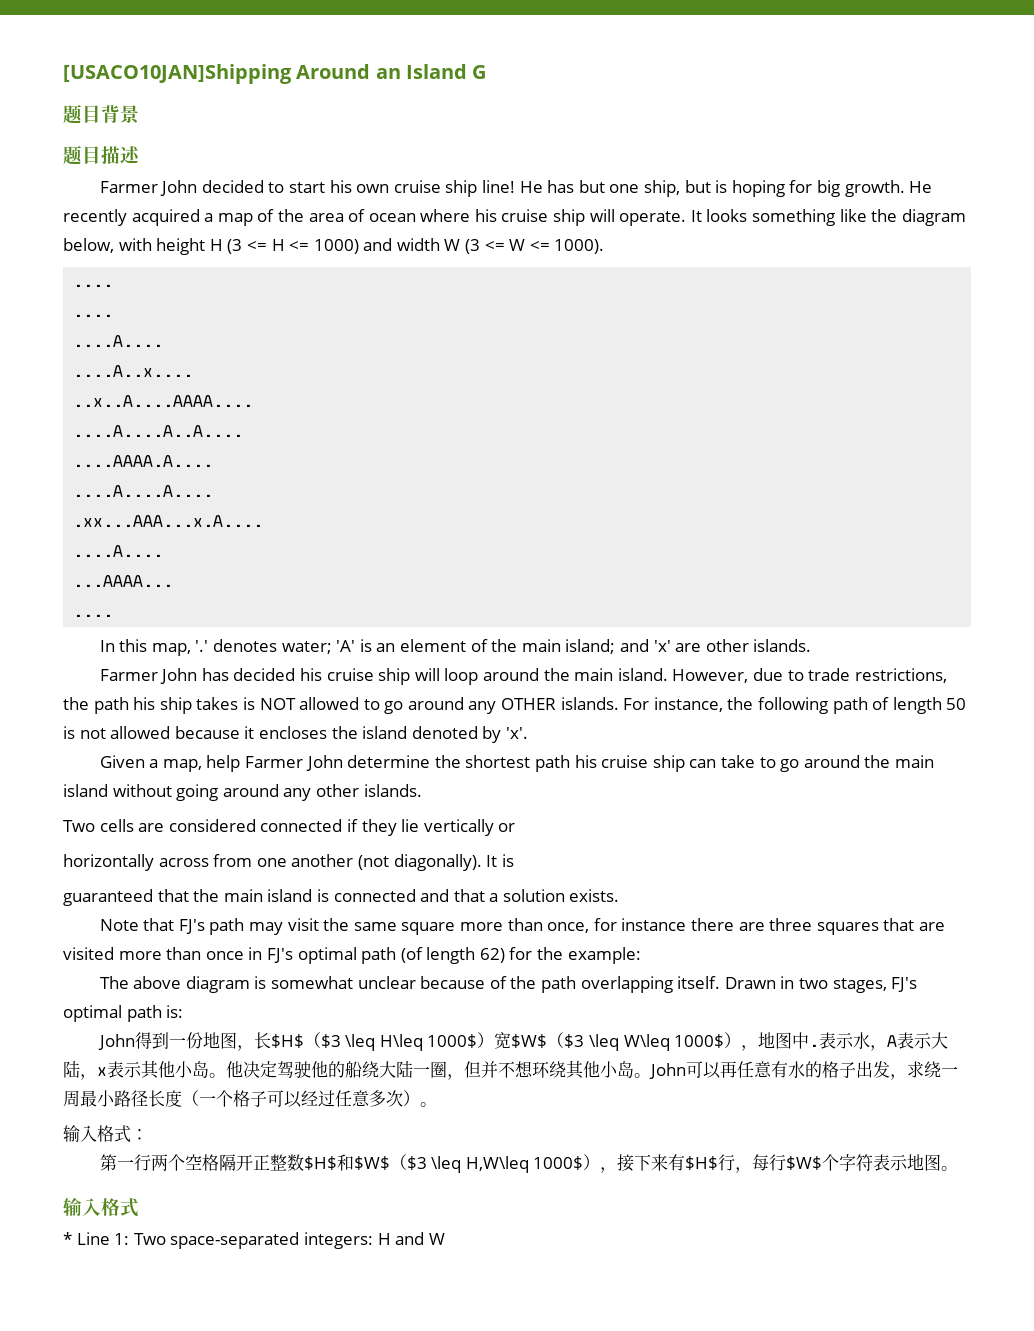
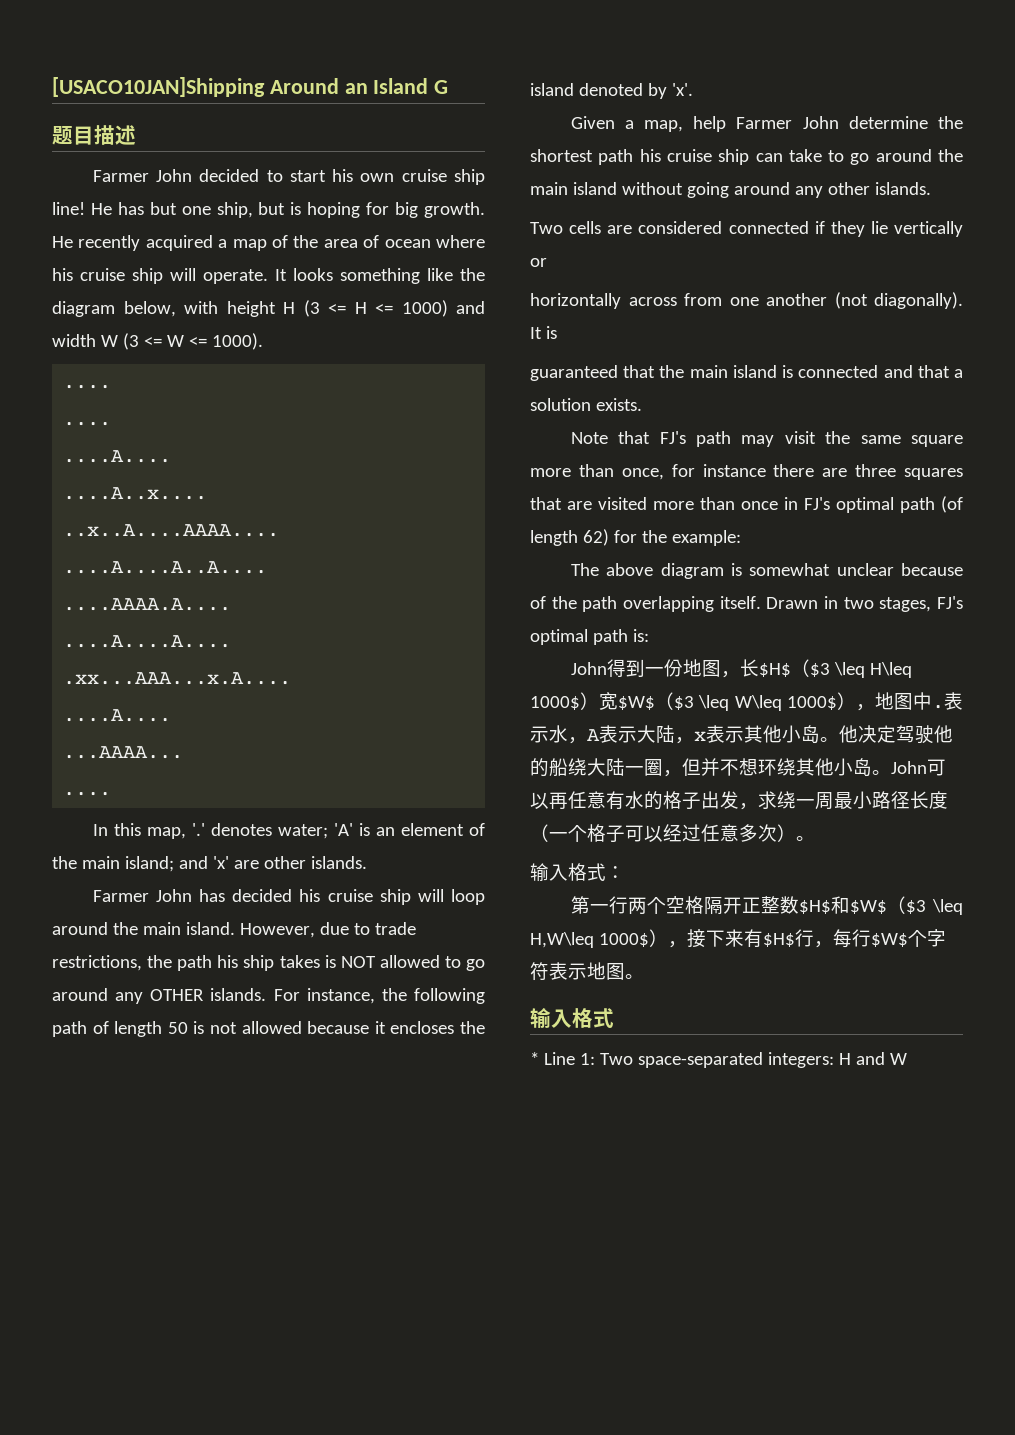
- 题目背景

